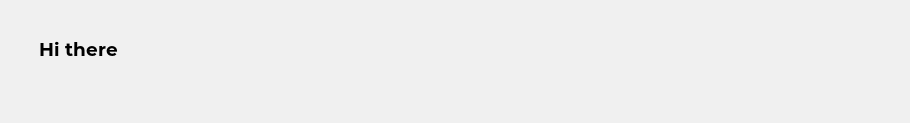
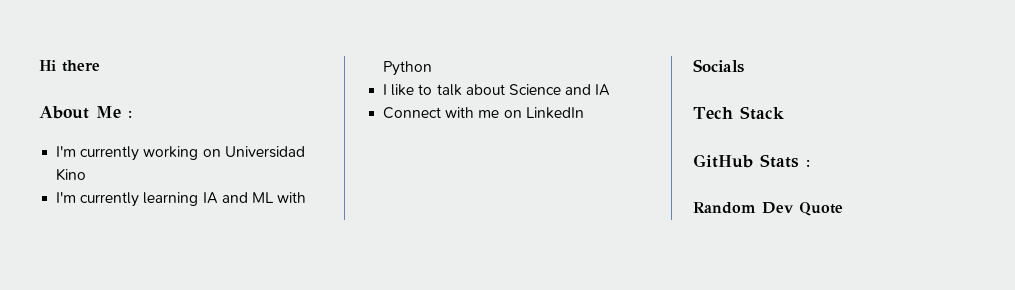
+ About Me :
+ I'm currently working on Universidad Kino
+ I'm currently learning IA and ML with Python
+ I like to talk about Science and IA
+ Connect with me on LinkedIn
+ Socials
+ Tech Stack
+ GitHub Stats :
+ Random Dev Quote

